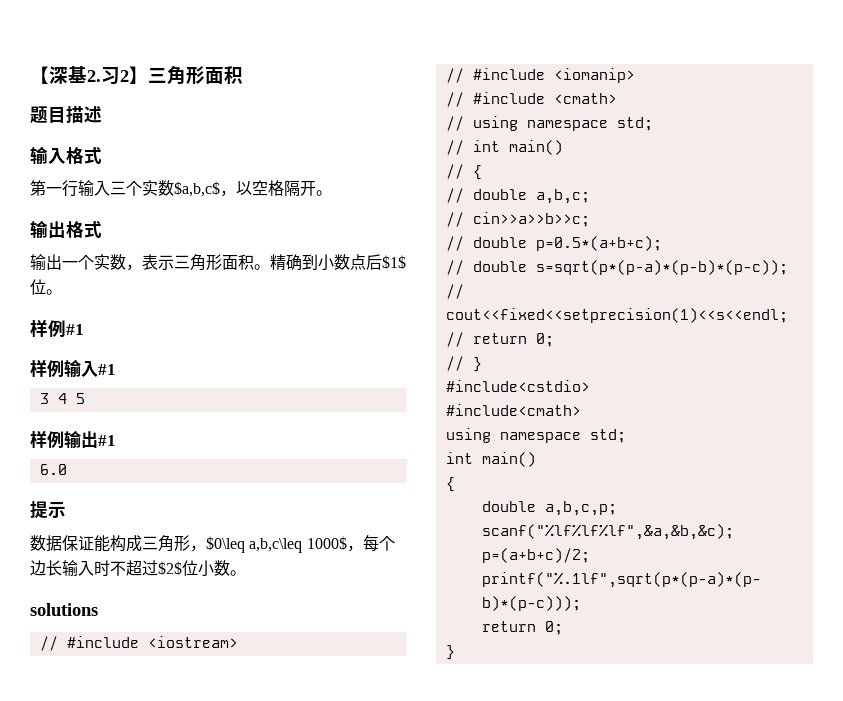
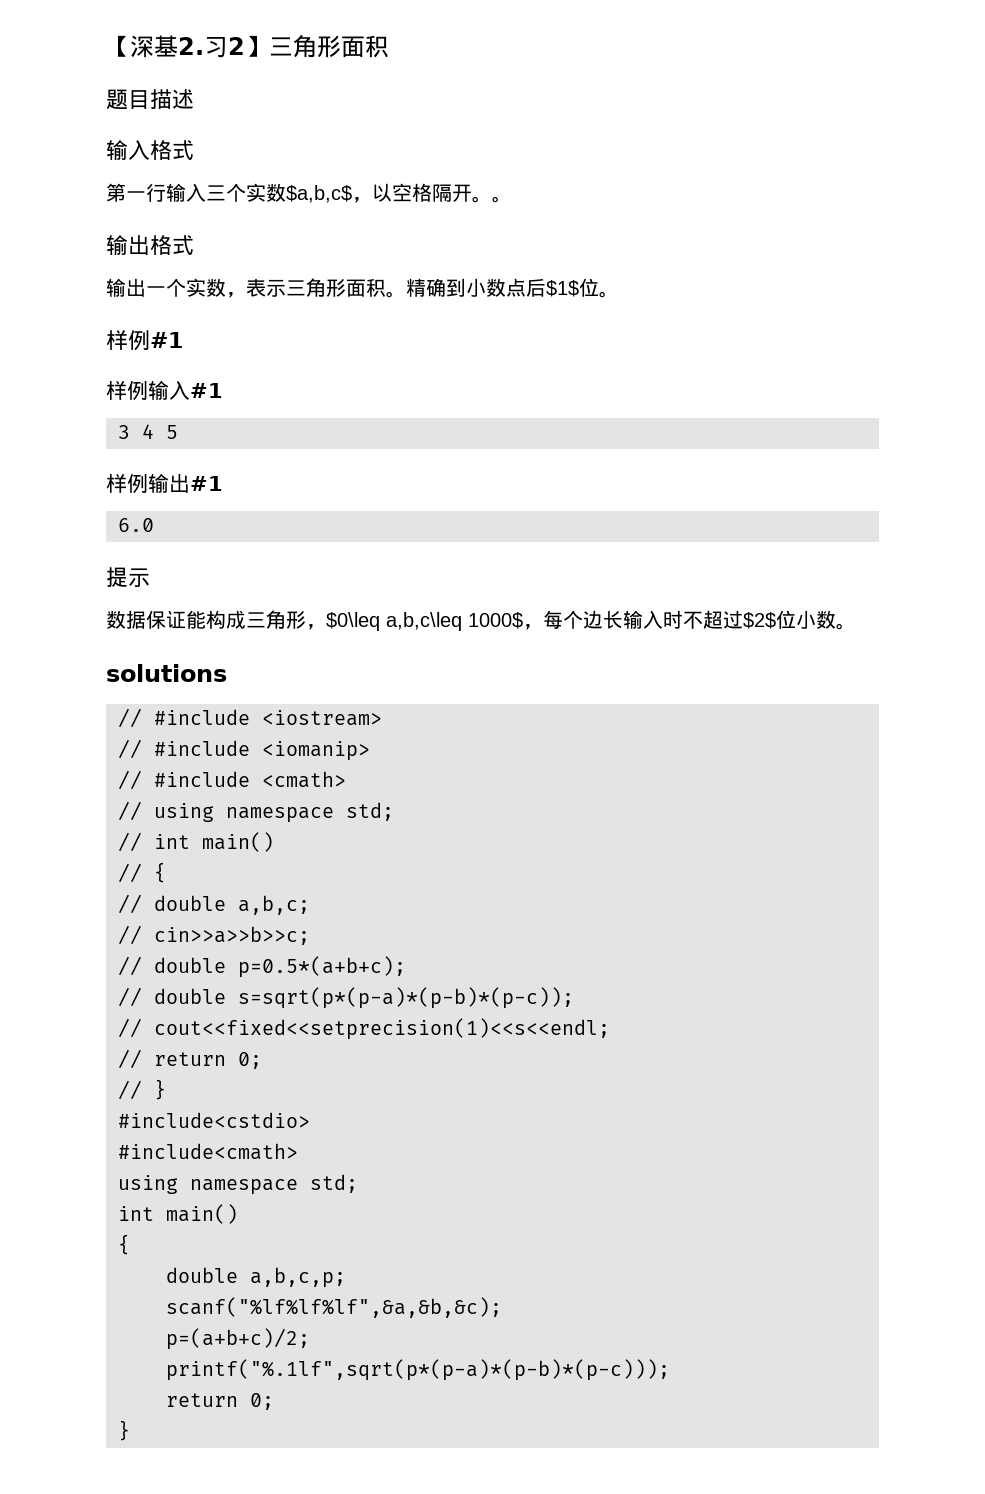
- 第一行输入三个实数$a,b,c$，以空格隔开。
+ 第一行输入三个实数$a,b,c$，以空格隔开。。

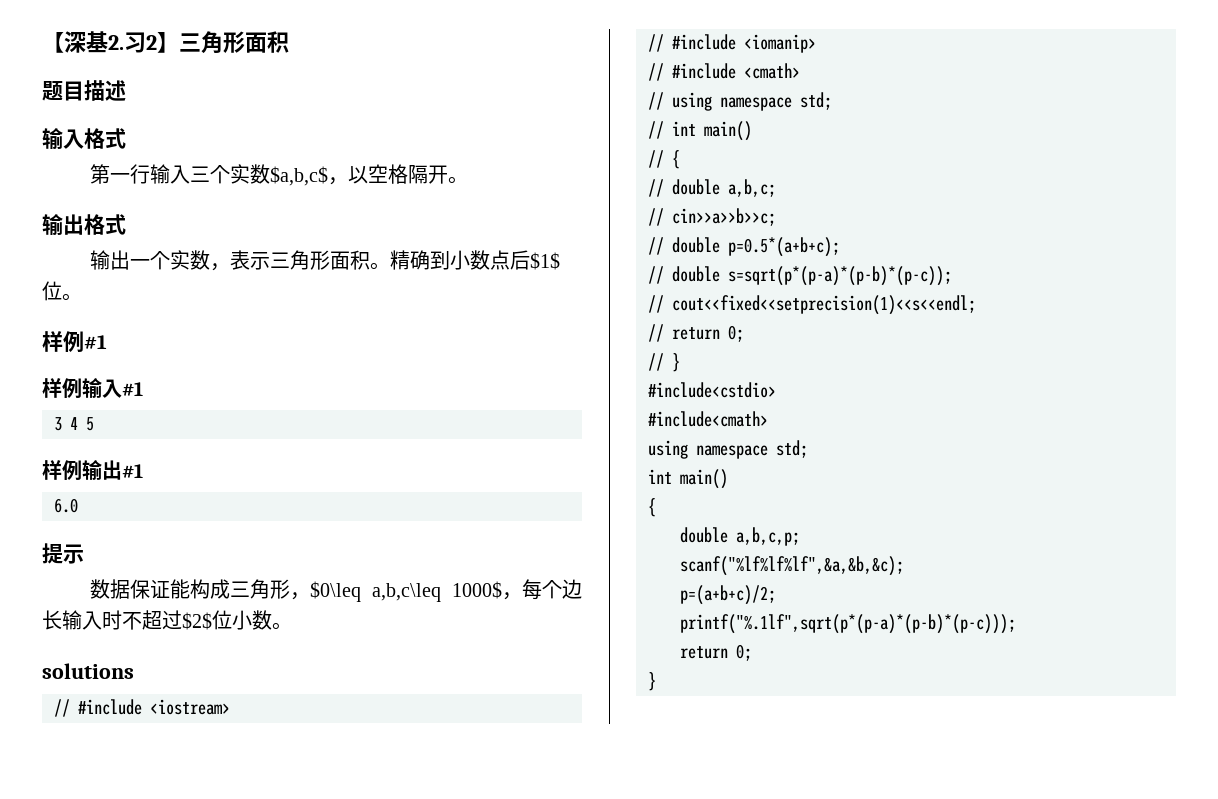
- 第一行输入三个实数$a,b,c$，以空格隔开。。
+ 第一行输入三个实数$a,b,c$，以空格隔开。

